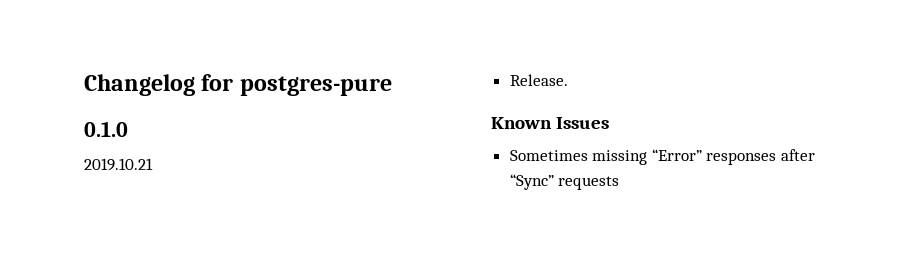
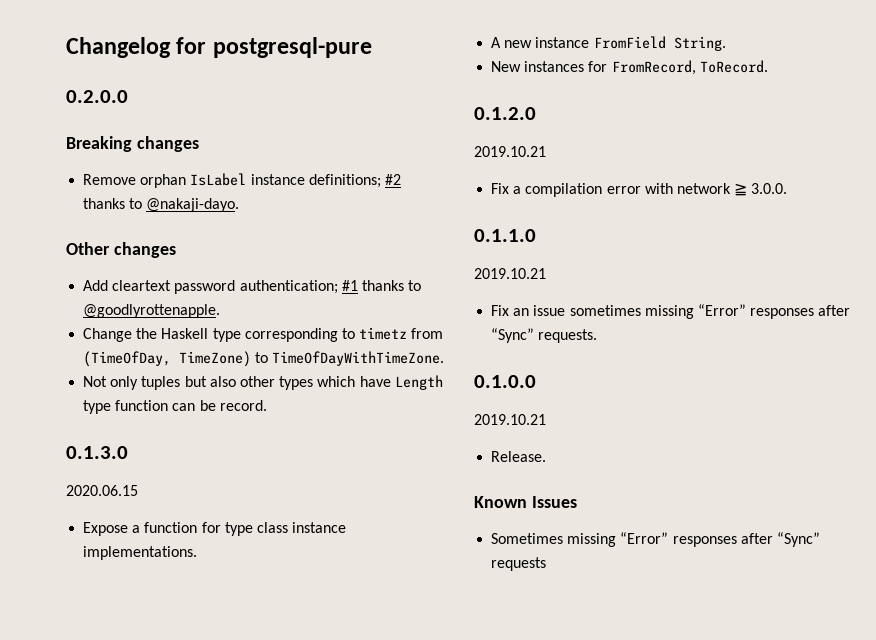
- Changelog for postgres-pure
- 0.1.0
+ Changelog for postgresql-pure
+ 0.2.0.0
+ Breaking changes
+ Remove orphan IsLabel instance definitions; #2 thanks to @nakaji-dayo.
+ Other changes
+ Add cleartext password authentication; #1 thanks to @goodlyrottenapple.
+ Change the Haskell type corresponding to timetz from (TimeOfDay, TimeZone) to TimeOfDayWithTimeZone.
+ Not only tuples but also other types which have Length type function can be record.
+ 0.1.3.0
+ 2020.06.15
+ Expose a function for type class instance implementations.
+ A new instance FromField String.
+ New instances for FromRecord, ToRecord.
+ 0.1.2.0
+ 2019.10.21
+ Fix a compilation error with network ≧ 3.0.0.
+ 0.1.1.0
+ 2019.10.21
+ Fix an issue sometimes missing “Error” responses after “Sync” requests.
+ 0.1.0.0

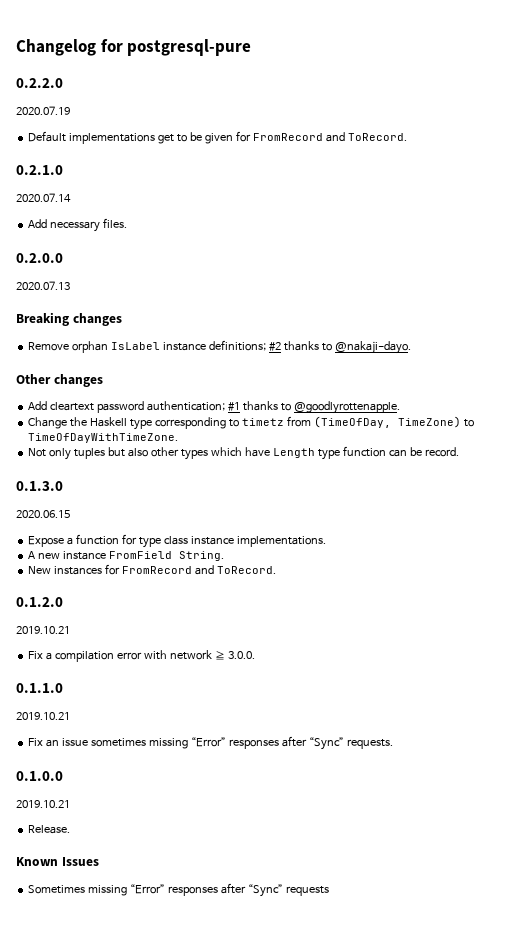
+ 0.2.2.0
+ 2020.07.19
+ Default implementations get to be given for FromRecord and ToRecord.
+ 0.2.1.0
+ 2020.07.14
+ Add necessary files.
+ 2020.07.13
- New instances for FromRecord, ToRecord.
+ New instances for FromRecord and ToRecord.

